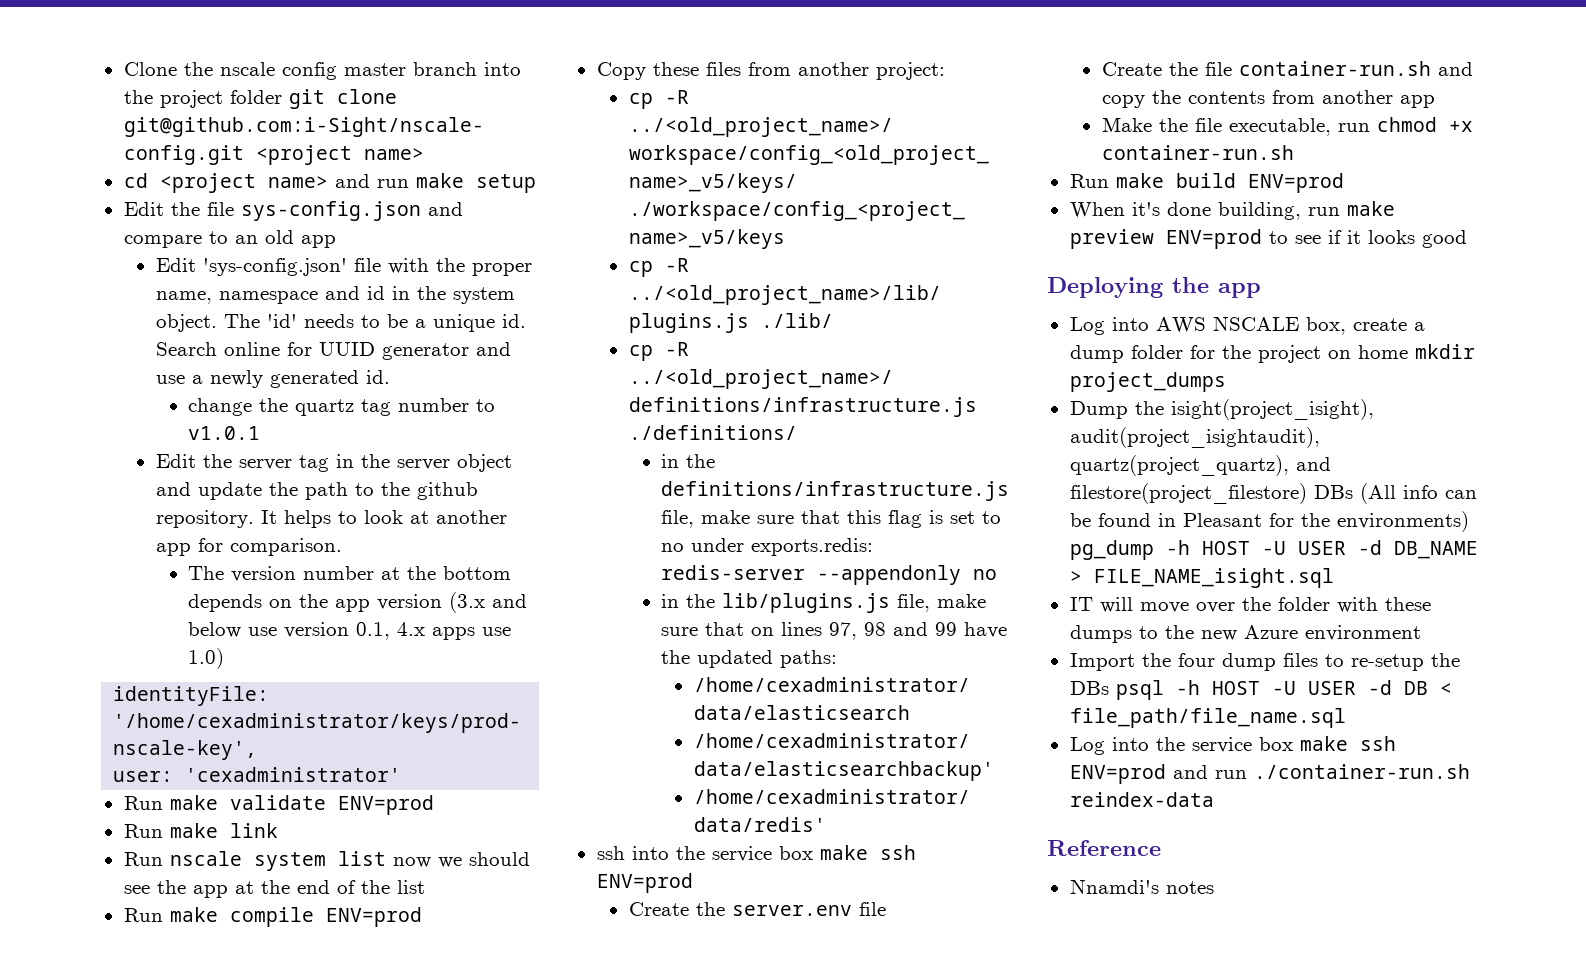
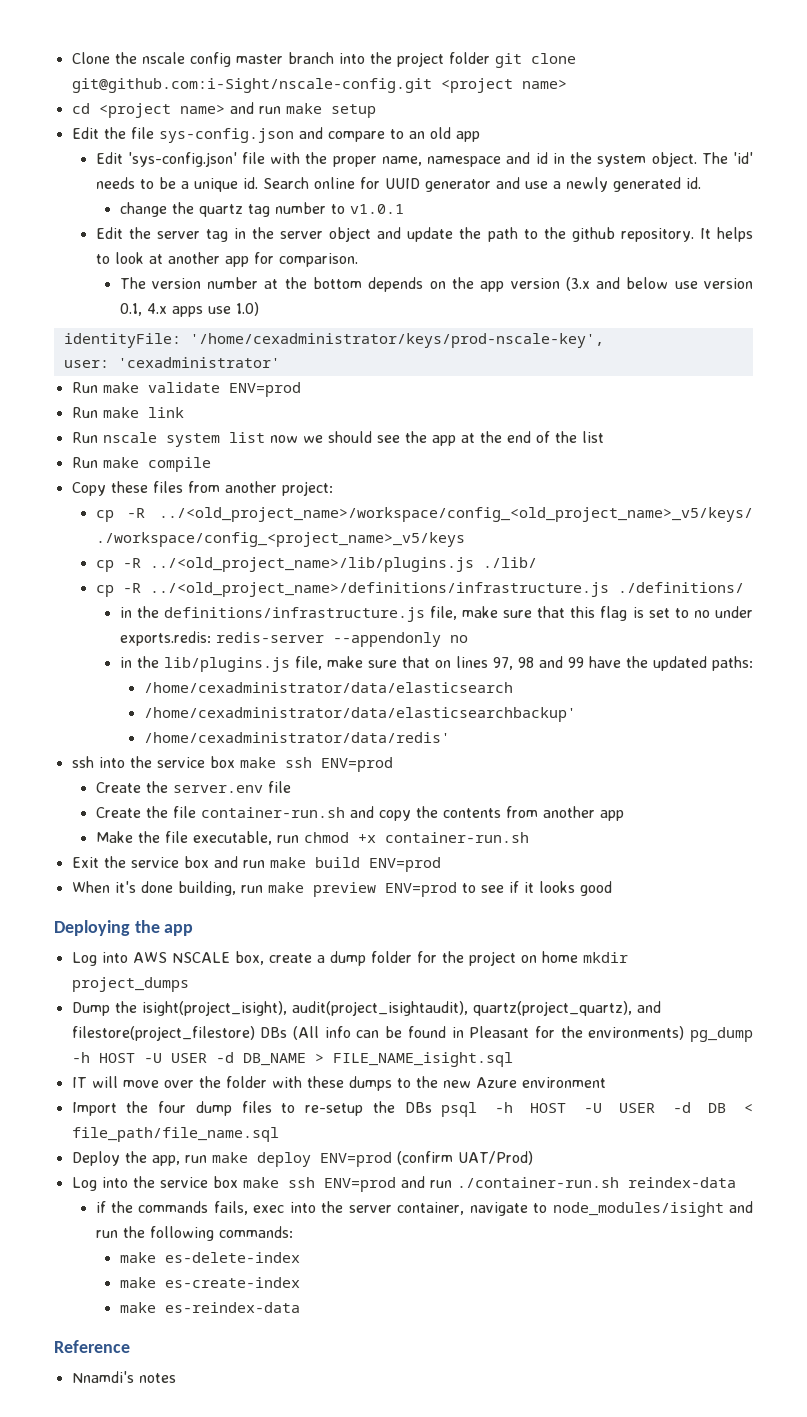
- Run make compile ENV=prod
+ Run make compile
- Run make build ENV=prod
+ Exit the service box and run make build ENV=prod
+ Deploy the app, run make deploy ENV=prod (confirm UAT/Prod)
+ if the commands fails, exec into the server container, navigate to node_modules/isight and run the following commands:
+ make es-delete-index
+ make es-create-index
+ make es-reindex-data

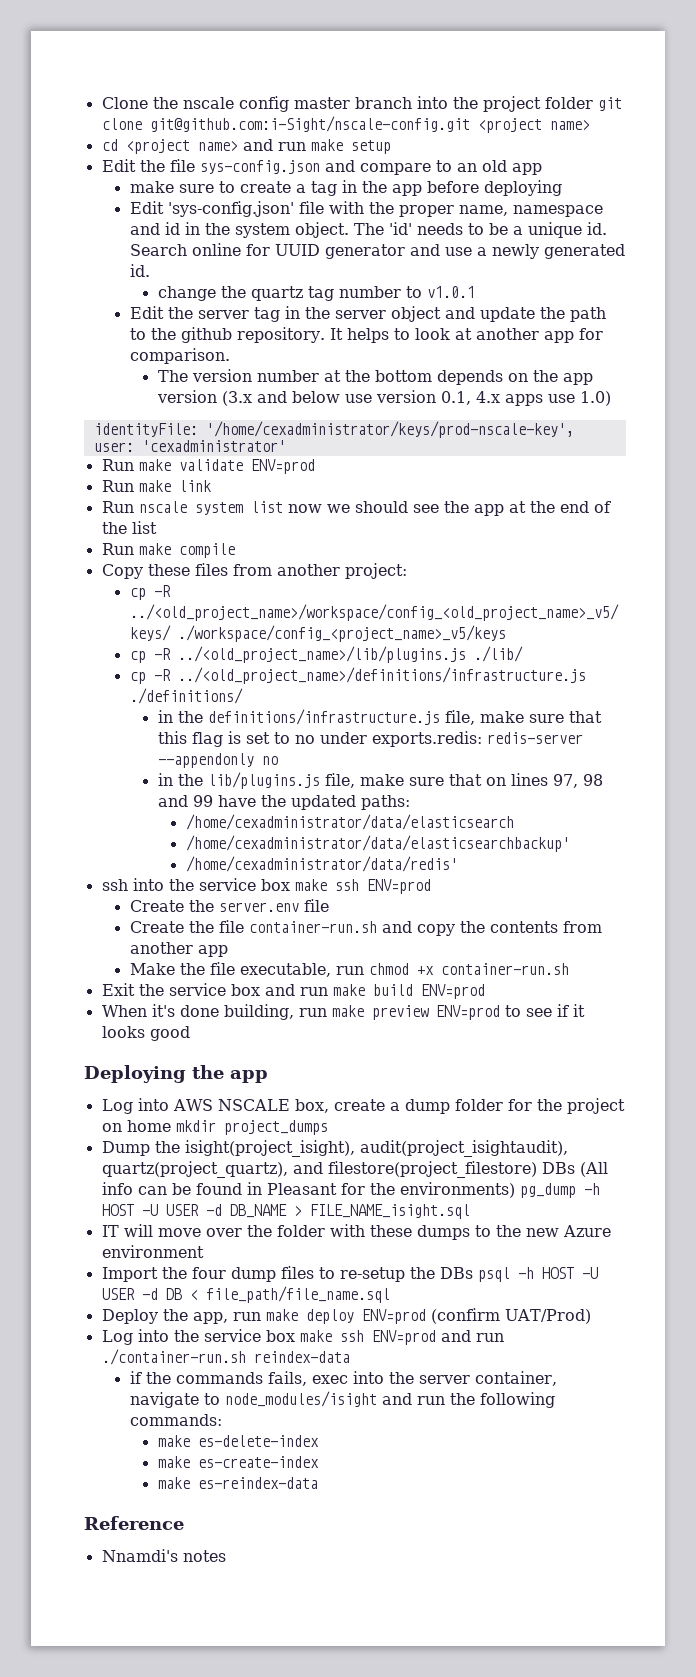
+ make sure to create a tag in the app before deploying

